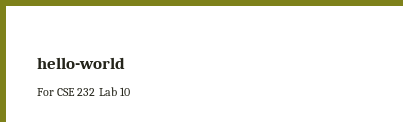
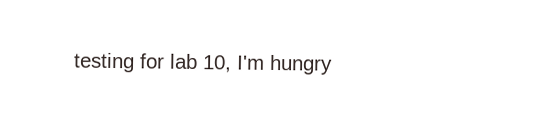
- hello-world
- For CSE 232 Lab 10
+ testing for lab 10, I'm hungry

